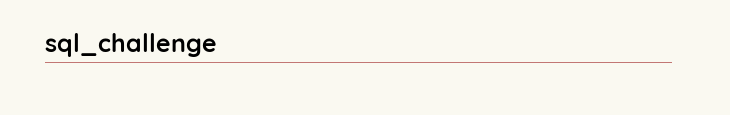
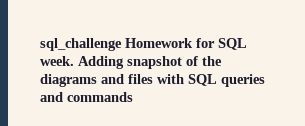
- sql_challenge
+ sql_challenge Homework for SQL week. Adding snapshot of the diagrams and files with SQL queries and commands

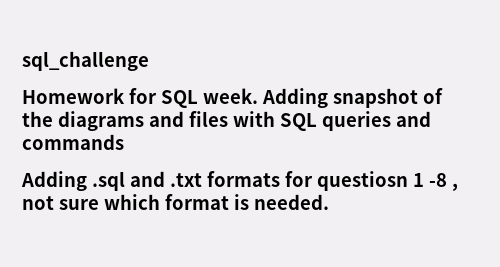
- sql_challenge Homework for SQL week.
+ sql_challenge
+ Homework for SQL week.
+ Adding .sql and .txt formats for questiosn 1 -8 , not sure which format is needed.

